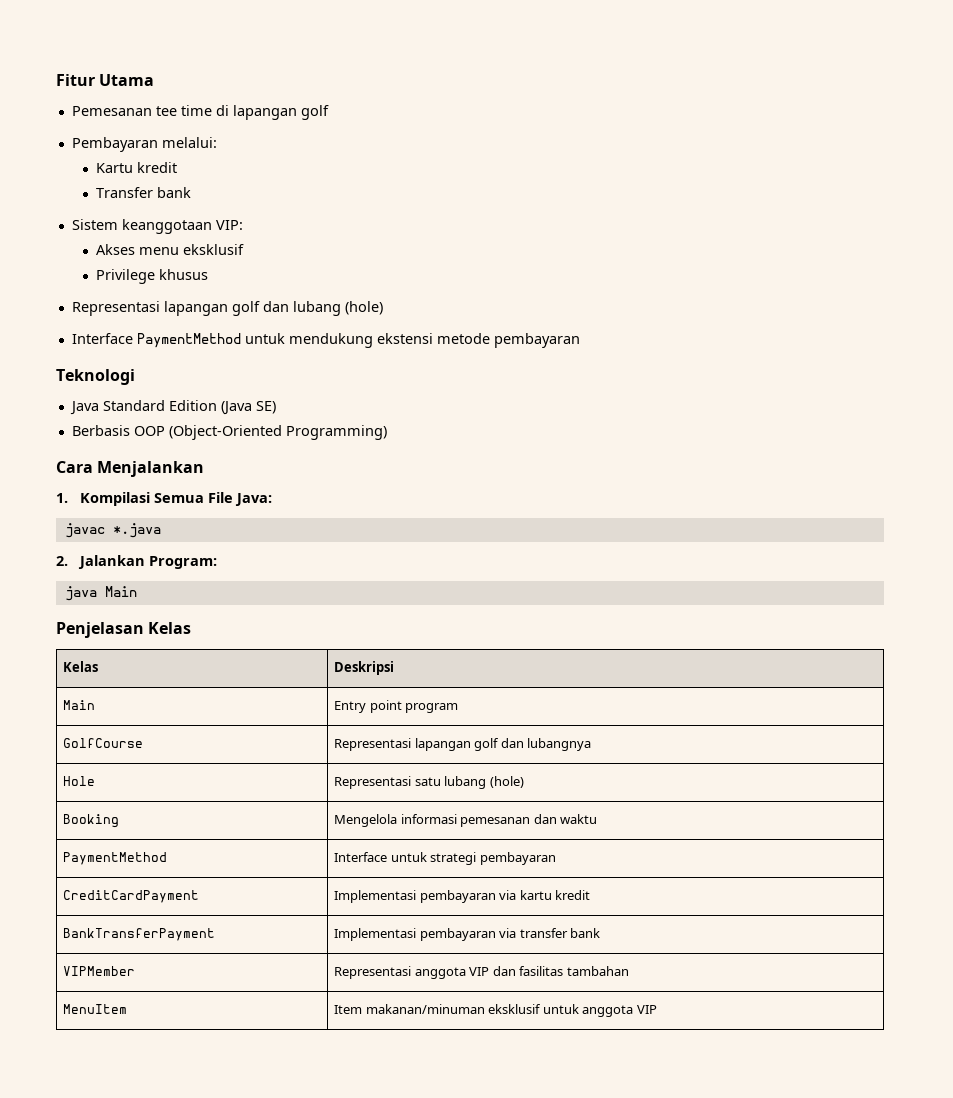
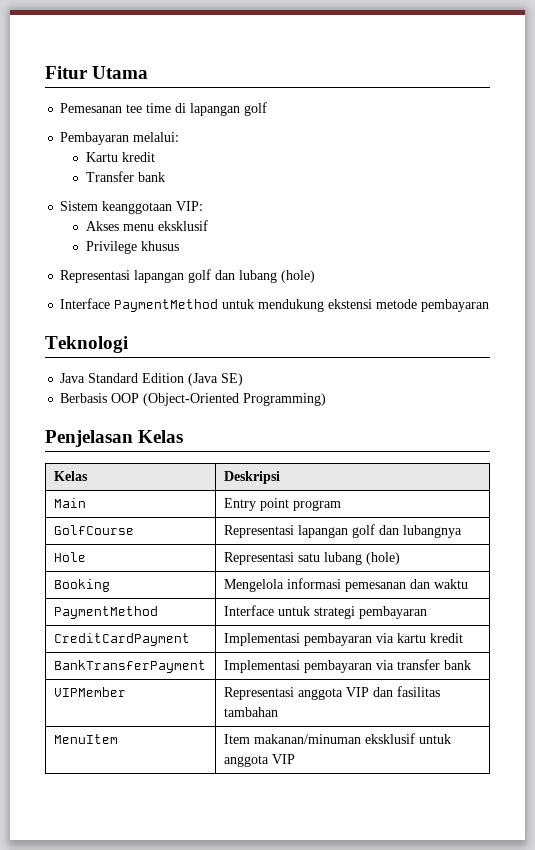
- Cara Menjalankan
- 1. Kompilasi Semua File Java:
- javac *.java
- 2. Jalankan Program:
- java Main

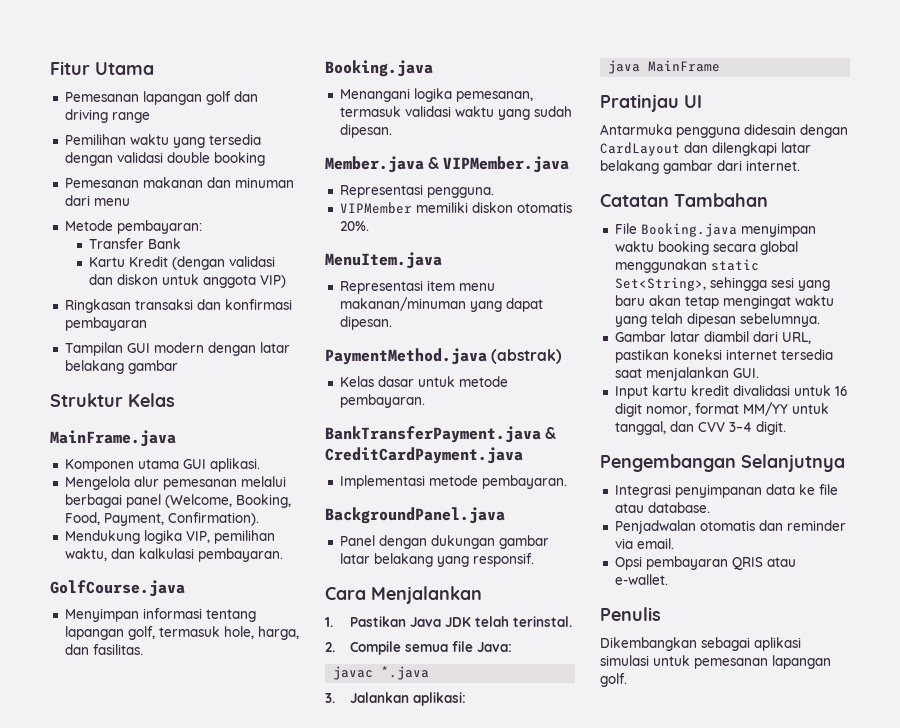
- Pemesanan tee time di lapangan golf
- Pembayaran melalui:
- Kartu kredit
- Transfer bank
- Sistem keanggotaan VIP:
- Akses menu eksklusif
- Privilege khusus
- Representasi lapangan golf dan lubang (hole)
- Interface PaymentMethod untuk mendukung ekstensi metode pembayaran
- Teknologi
- Java Standard Edition (Java SE)
- Berbasis OOP (Object-Oriented Programming)
- Penjelasan Kelas
- Kelas | Deskripsi
- Main | Entry point program
- GolfCourse | Representasi lapangan golf dan lubangnya
- Hole | Representasi satu lubang (hole)
- Booking | Mengelola informasi pemesanan dan waktu
- PaymentMethod | Interface untuk strategi pembayaran
- CreditCardPayment | Implementasi pembayaran via kartu kredit
- BankTransferPayment | Implementasi pembayaran via transfer bank
- VIPMember | Representasi anggota VIP dan fasilitas tambahan
- MenuItem | Item makanan/minuman eksklusif untuk anggota VIP
+ Pemesanan lapangan golf dan driving range
+ Pemilihan waktu yang tersedia dengan validasi double booking
+ Pemesanan makanan dan minuman dari menu
+ Metode pembayaran:
+ Transfer Bank
+ Kartu Kredit (dengan validasi dan diskon untuk anggota VIP)
+ Ringkasan transaksi dan konfirmasi pembayaran
+ Tampilan GUI modern dengan latar belakang gambar
+ Struktur Kelas
+ MainFrame.java
+ Komponen utama GUI aplikasi.
+ Mengelola alur pemesanan melalui berbagai panel (Welcome, Booking, Food, Payment, Confirmation).
+ Mendukung logika VIP, pemilihan waktu, dan kalkulasi pembayaran.
+ GolfCourse.java
+ Menyimpan informasi tentang lapangan golf, termasuk hole, harga, dan fasilitas.
+ Booking.java
+ Menangani logika pemesanan, termasuk validasi waktu yang sudah dipesan.
+ Member.java & VIPMember.java
+ Representasi pengguna.
+ VIPMember memiliki diskon otomatis 20%.
+ MenuItem.java
+ Representasi item menu makanan/minuman yang dapat dipesan.
+ PaymentMethod.java (abstrak)
+ Kelas dasar untuk metode pembayaran.
+ BankTransferPayment.java & CreditCardPayment.java
+ Implementasi metode pembayaran.
+ BackgroundPanel.java
+ Panel dengan dukungan gambar latar belakang yang responsif.
+ Cara Menjalankan
+ 1. Pastikan Java JDK telah terinstal.
+ 2. Compile semua file Java:
+ javac *.java
+ 3. Jalankan aplikasi:
+ java MainFrame
+ Pratinjau UI
+ Antarmuka pengguna didesain dengan CardLayout dan dilengkapi latar belakang gambar dari internet.
+ Catatan Tambahan
+ File Booking.java menyimpan waktu booking secara global menggunakan static Set<String>, sehingga sesi yang baru akan tetap mengingat waktu yang telah dipesan sebelumnya.
+ Gambar latar diambil dari URL, pastikan koneksi internet tersedia saat menjalankan GUI.
+ Input kartu kredit divalidasi untuk 16 digit nomor, format MM/YY untuk tanggal, dan CVV 3–4 digit.
+ Pengembangan Selanjutnya
+ Integrasi penyimpanan data ke file atau database.
+ Penjadwalan otomatis dan reminder via email.
+ Opsi pembayaran QRIS atau e-wallet.
+ Penulis
+ Dikembangkan sebagai aplikasi simulasi untuk pemesanan lapangan golf.

